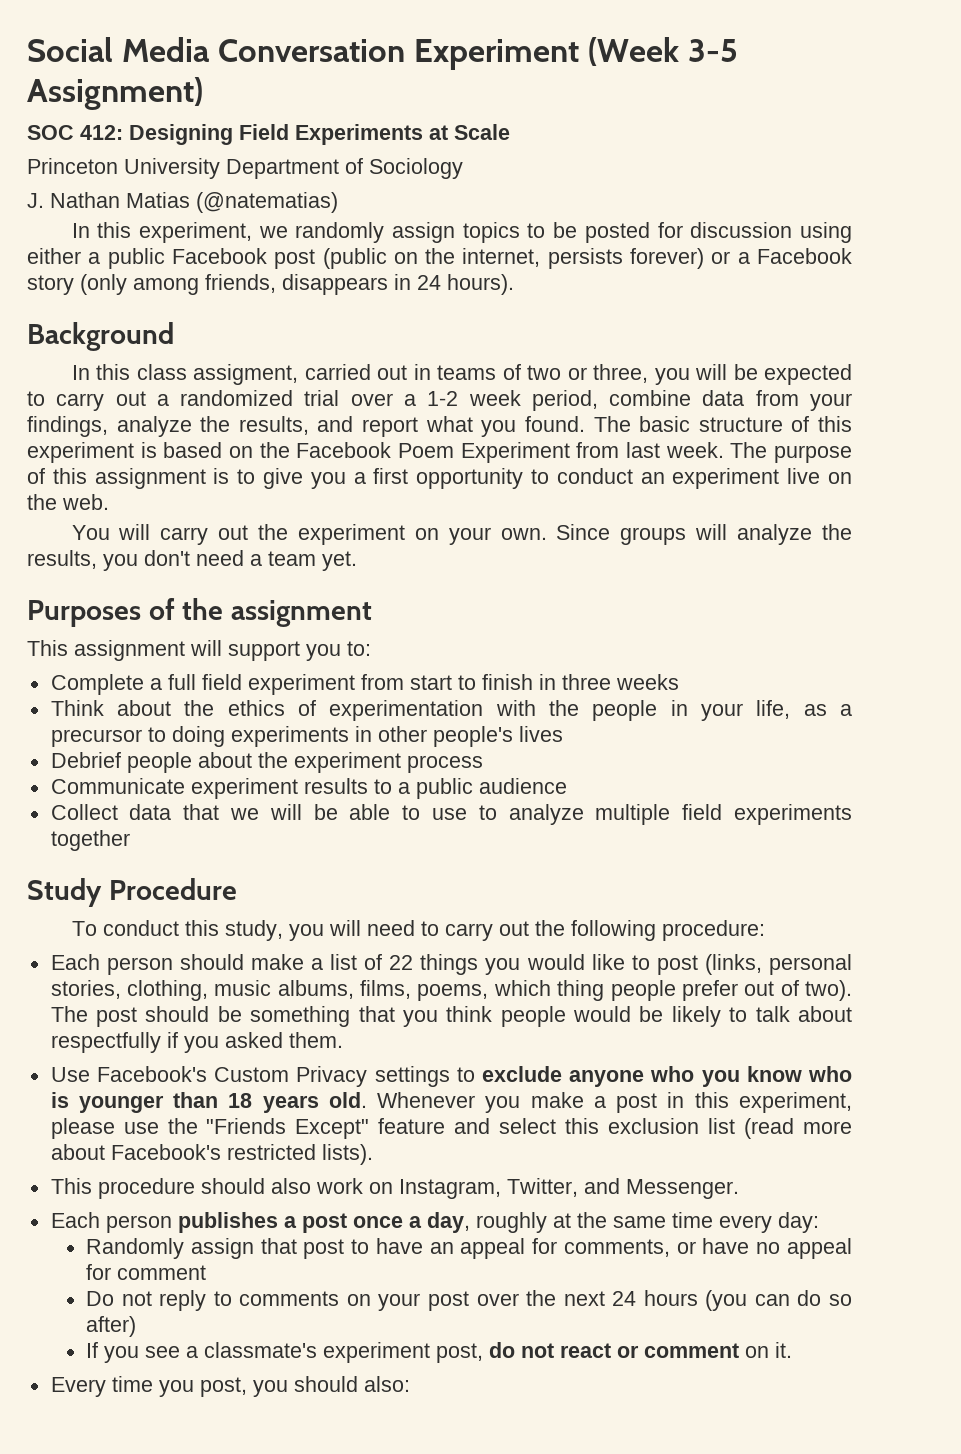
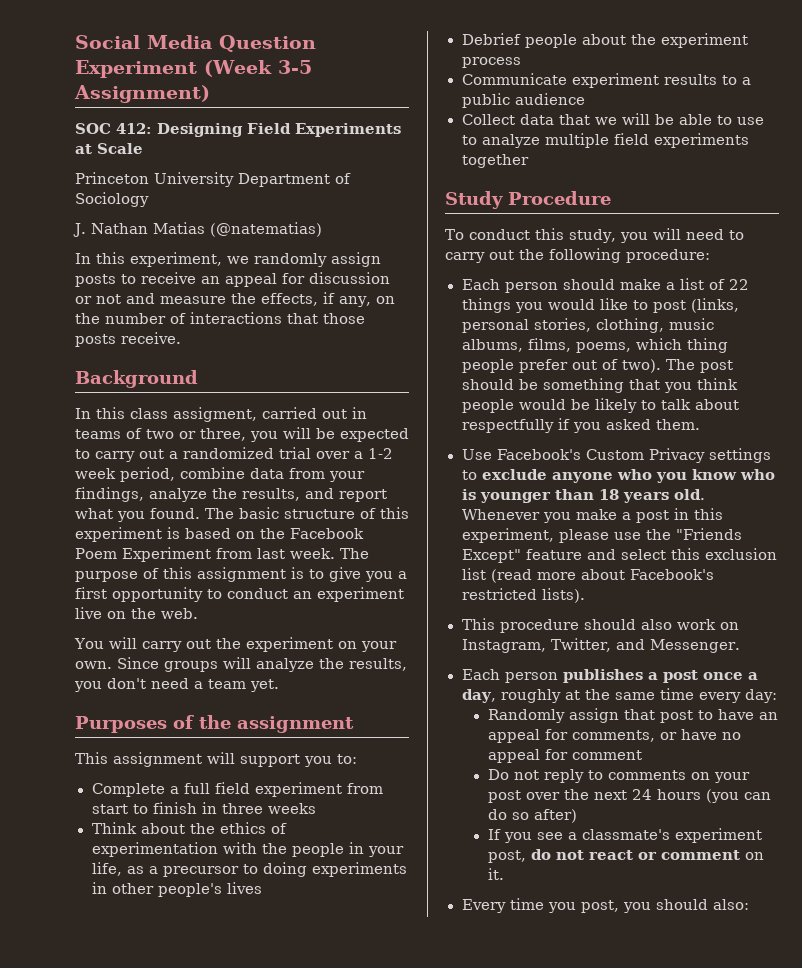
- Social Media Conversation Experiment (Week 3-5 Assignment)
+ Social Media Question Experiment (Week 3-5 Assignment)
- In this experiment, we randomly assign topics to be posted for discussion using either a public Facebook post (public on the internet, persists forever) or a Facebook story (only among friends, disappears in 24 hours).
+ In this experiment, we randomly assign posts to receive an appeal for discussion or not and measure the effects, if any, on the number of interactions that those posts receive.

